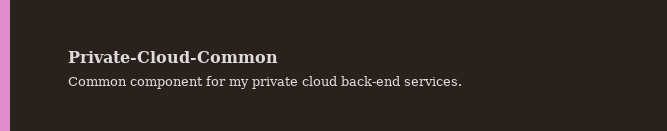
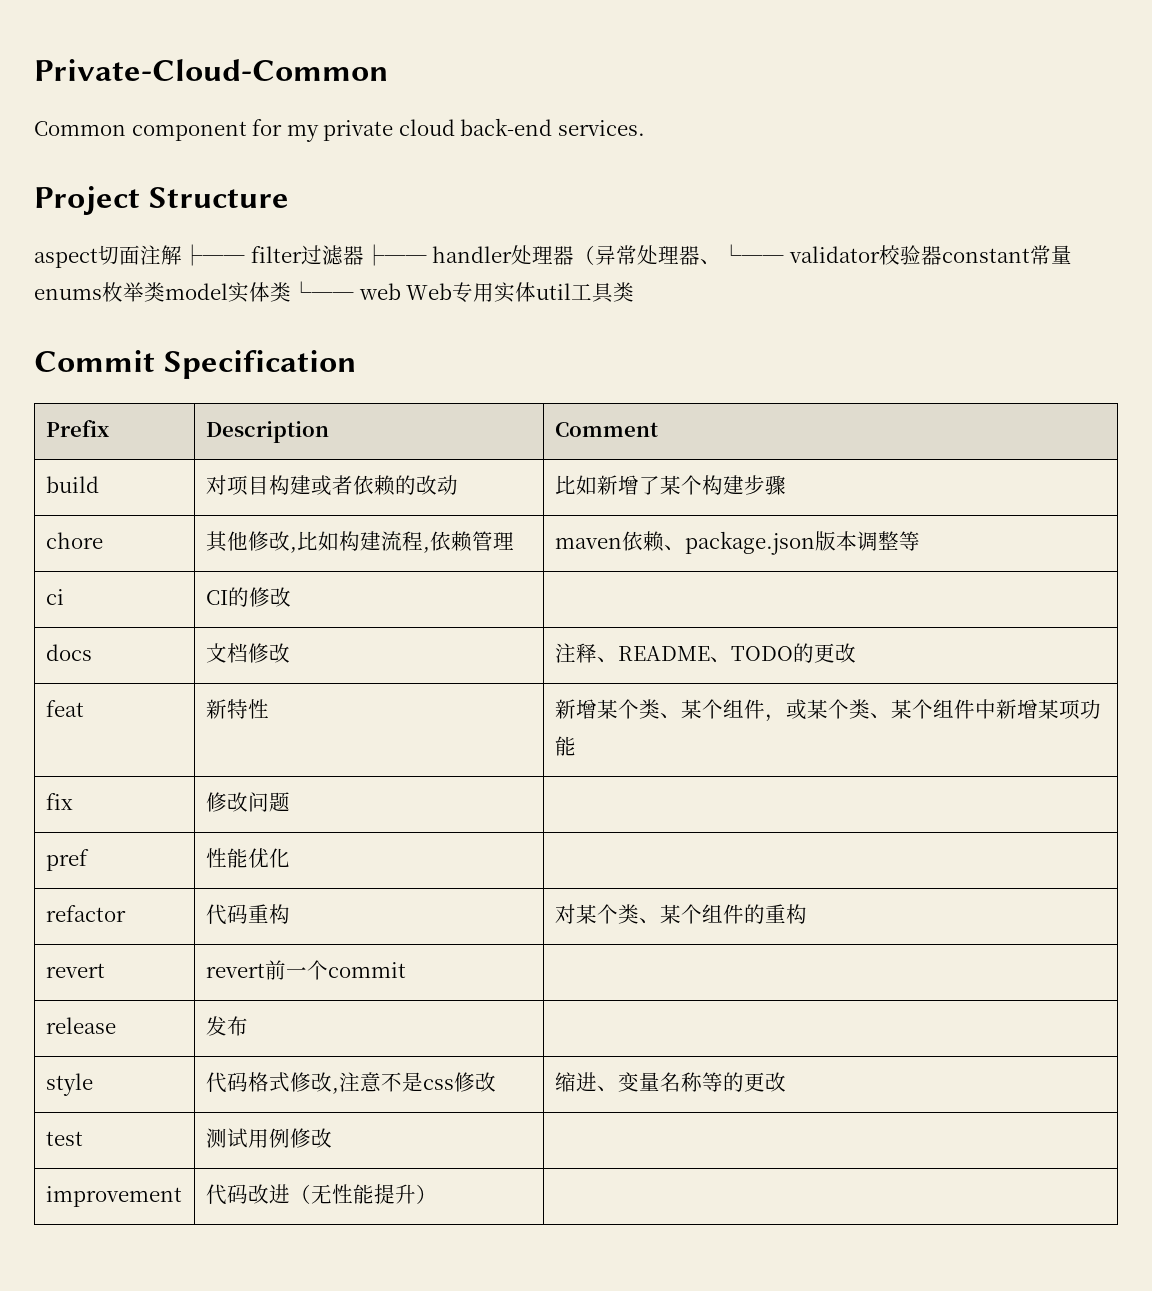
+ Project Structure
+ aspect切面注解├── filter过滤器├── handler处理器（异常处理器、└── validator校验器constant常量enums枚举类model实体类└── web Web专用实体util工具类
+ Commit Specification
+ Prefix | Description | Comment
+ build | 对项目构建或者依赖的改动 | 比如新增了某个构建步骤
+ chore | 其他修改,比如构建流程,依赖管理 | maven依赖、package.json版本调整等
+ ci | CI的修改 |
+ docs | 文档修改 | 注释、README、TODO的更改
+ feat | 新特性 | 新增某个类、某个组件，或某个类、某个组件中新增某项功能
+ fix | 修改问题 |
+ pref | 性能优化 |
+ refactor | 代码重构 | 对某个类、某个组件的重构
+ revert | revert前一个commit |
+ release | 发布 |
+ style | 代码格式修改,注意不是css修改 | 缩进、变量名称等的更改
+ test | 测试用例修改 |
+ improvement | 代码改进（无性能提升） |

